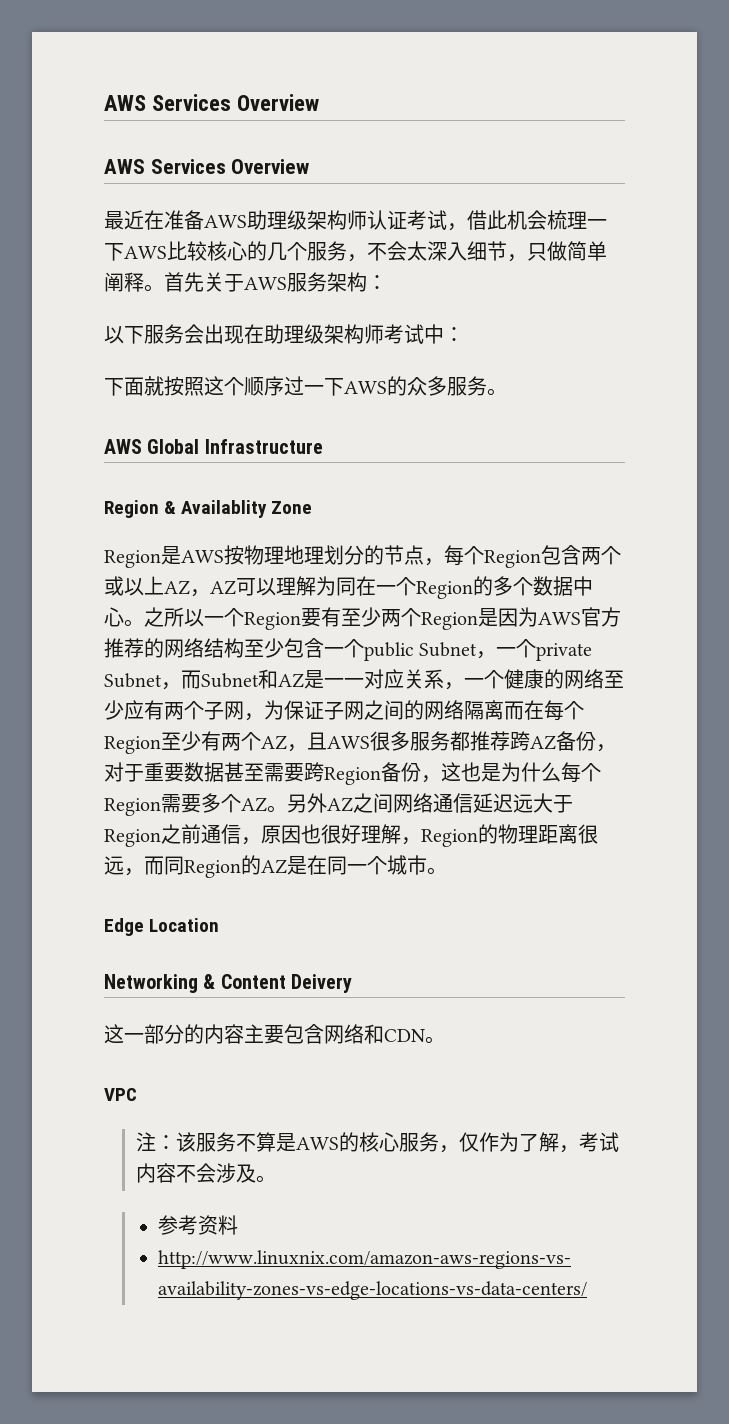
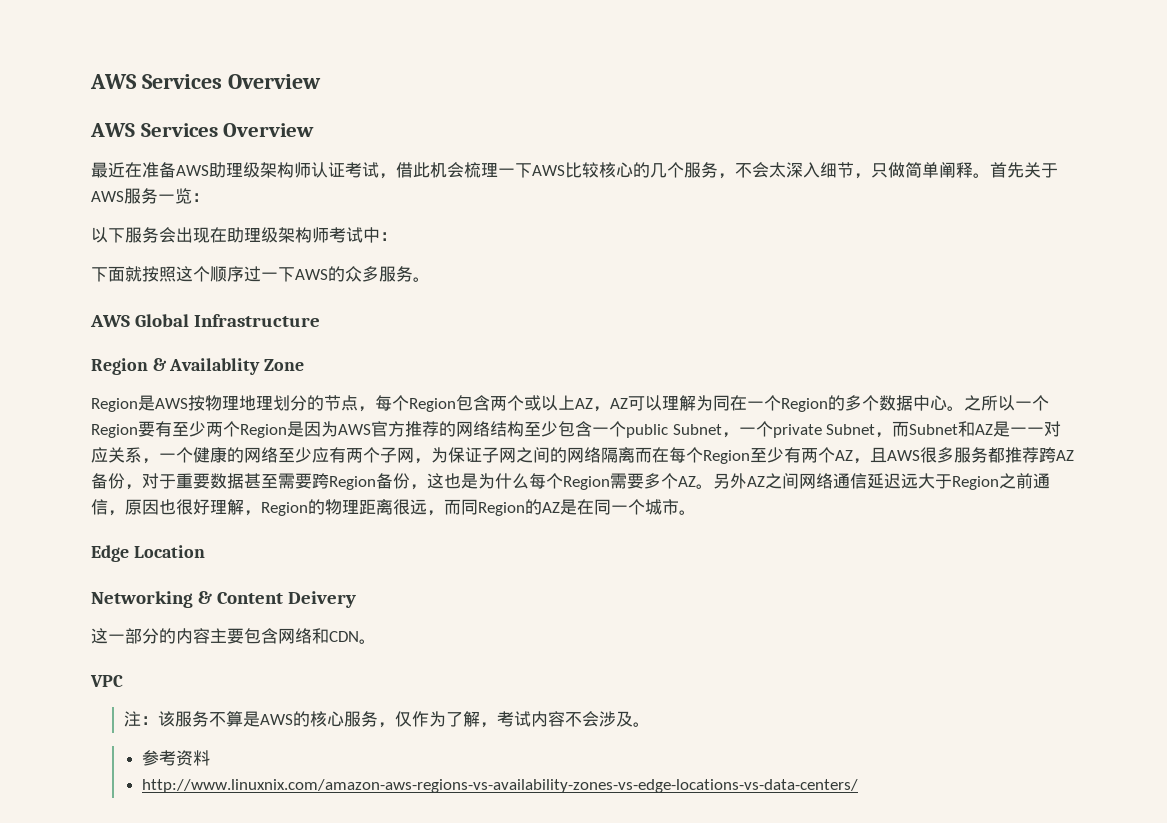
- 首先关于AWS服务架构：
+ 首先关于AWS服务一览：

